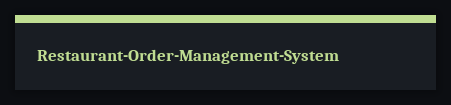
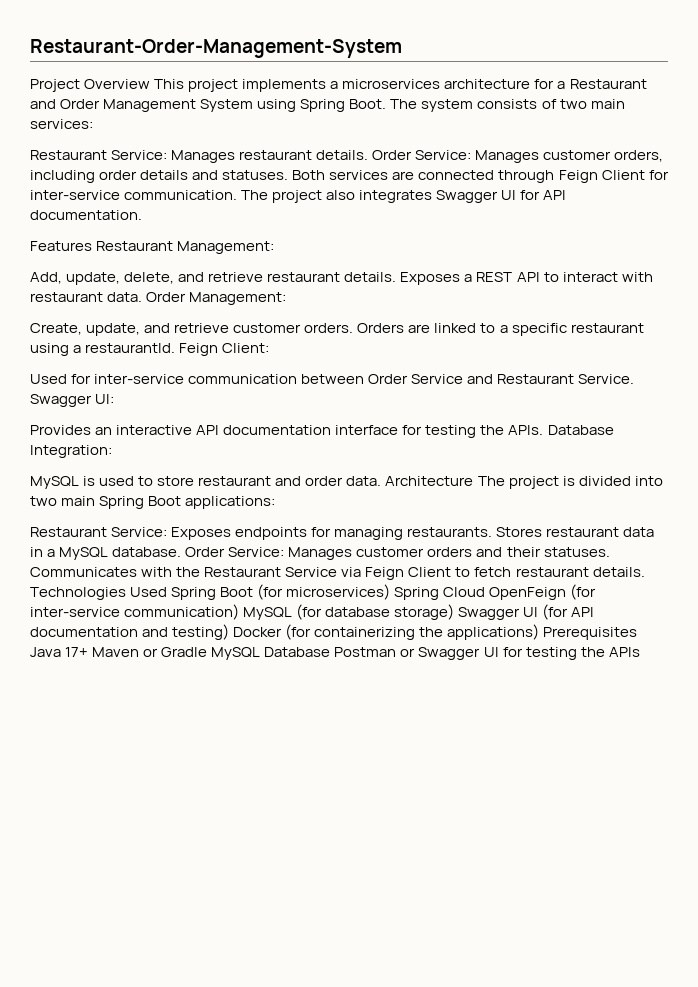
+ Project Overview This project implements a microservices architecture for a Restaurant and Order Management System using Spring Boot. The system consists of two main services:
+ Restaurant Service: Manages restaurant details. Order Service: Manages customer orders, including order details and statuses. Both services are connected through Feign Client for inter-service communication. The project also integrates Swagger UI for API documentation.
+ Features Restaurant Management:
+ Add, update, delete, and retrieve restaurant details. Exposes a REST API to interact with restaurant data. Order Management:
+ Create, update, and retrieve customer orders. Orders are linked to a specific restaurant using a restaurantId. Feign Client:
+ Used for inter-service communication between Order Service and Restaurant Service. Swagger UI:
+ Provides an interactive API documentation interface for testing the APIs. Database Integration:
+ MySQL is used to store restaurant and order data. Architecture The project is divided into two main Spring Boot applications:
+ Restaurant Service: Exposes endpoints for managing restaurants. Stores restaurant data in a MySQL database. Order Service: Manages customer orders and their statuses. Communicates with the Restaurant Service via Feign Client to fetch restaurant details. Technologies Used Spring Boot (for microservices) Spring Cloud OpenFeign (for inter-service communication) MySQL (for database storage) Swagger UI (for API documentation and testing) Docker (for containerizing the applications) Prerequisites Java 17+ Maven or Gradle MySQL Database Postman or Swagger UI for testing the APIs

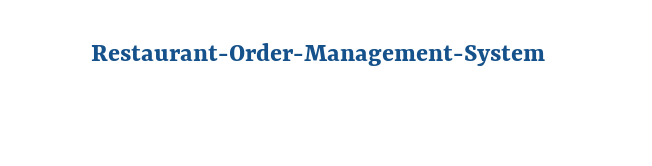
- Project Overview This project implements a microservices architecture for a Restaurant and Order Management System using Spring Boot. The system consists of two main services:
- Restaurant Service: Manages restaurant details. Order Service: Manages customer orders, including order details and statuses. Both services are connected through Feign Client for inter-service communication. The project also integrates Swagger UI for API documentation.
- Features Restaurant Management:
- Add, update, delete, and retrieve restaurant details. Exposes a REST API to interact with restaurant data. Order Management:
- Create, update, and retrieve customer orders. Orders are linked to a specific restaurant using a restaurantId. Feign Client:
- Used for inter-service communication between Order Service and Restaurant Service. Swagger UI:
- Provides an interactive API documentation interface for testing the APIs. Database Integration:
- MySQL is used to store restaurant and order data. Architecture The project is divided into two main Spring Boot applications:
- Restaurant Service: Exposes endpoints for managing restaurants. Stores restaurant data in a MySQL database. Order Service: Manages customer orders and their statuses. Communicates with the Restaurant Service via Feign Client to fetch restaurant details. Technologies Used Spring Boot (for microservices) Spring Cloud OpenFeign (for inter-service communication) MySQL (for database storage) Swagger UI (for API documentation and testing) Docker (for containerizing the applications) Prerequisites Java 17+ Maven or Gradle MySQL Database Postman or Swagger UI for testing the APIs

